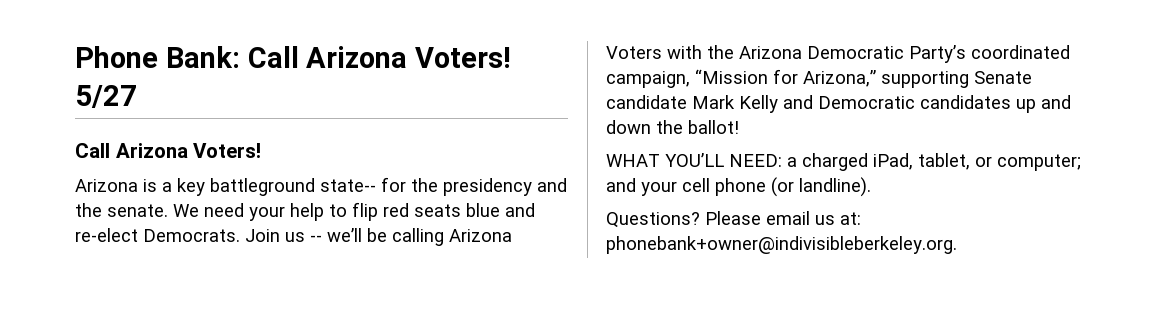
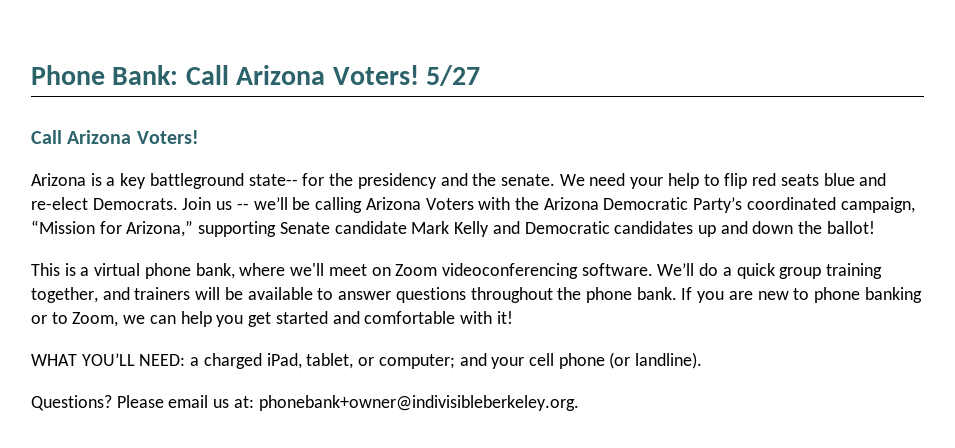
+ This is a virtual phone bank, where we'll meet on Zoom videoconferencing software. We’ll do a quick group training together, and trainers will be available to answer questions throughout the phone bank. If you are new to phone banking or to Zoom, we can help you get started and comfortable with it!

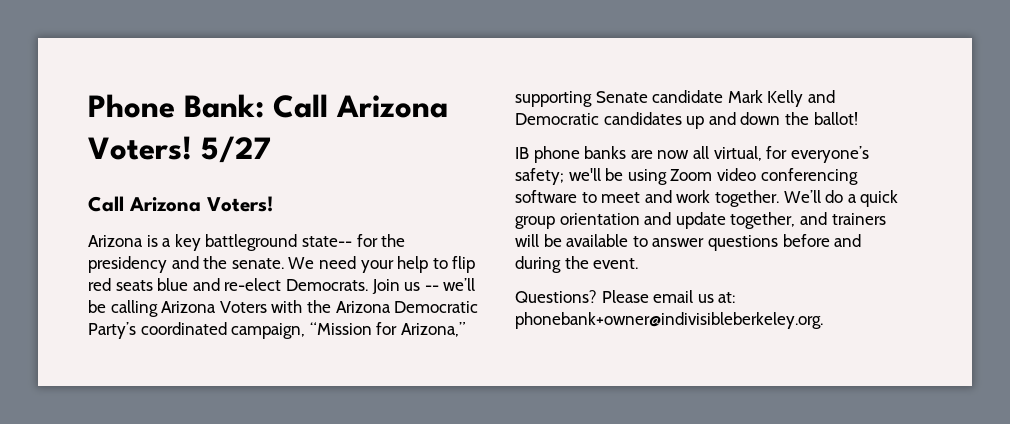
- This is a virtual phone bank, where we'll meet on Zoom videoconferencing software.
+ IB phone banks are now all virtual, for everyone’s safety; we'll be using Zoom video conferencing software to meet and work together.
- We’ll do a quick group training together, and trainers will be available to answer questions throughout the phone bank. If you are new to phone banking or to Zoom, we can help you get started and comfortable with it!
- WHAT YOU’LL NEED: a charged iPad, tablet, or computer; and your cell phone (or landline).
+ We’ll do a quick group orientation and update together, and trainers will be available to answer questions before and during the event.

